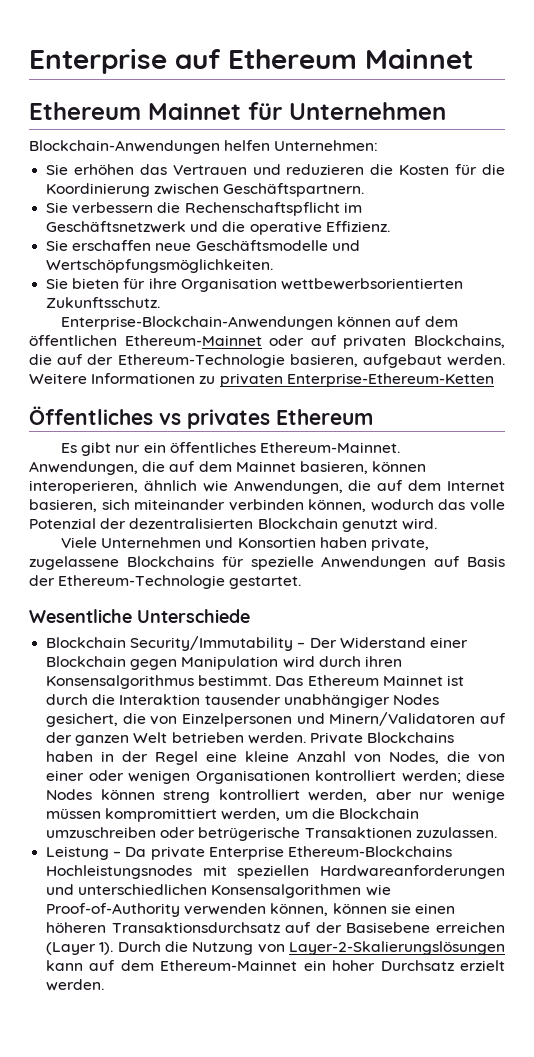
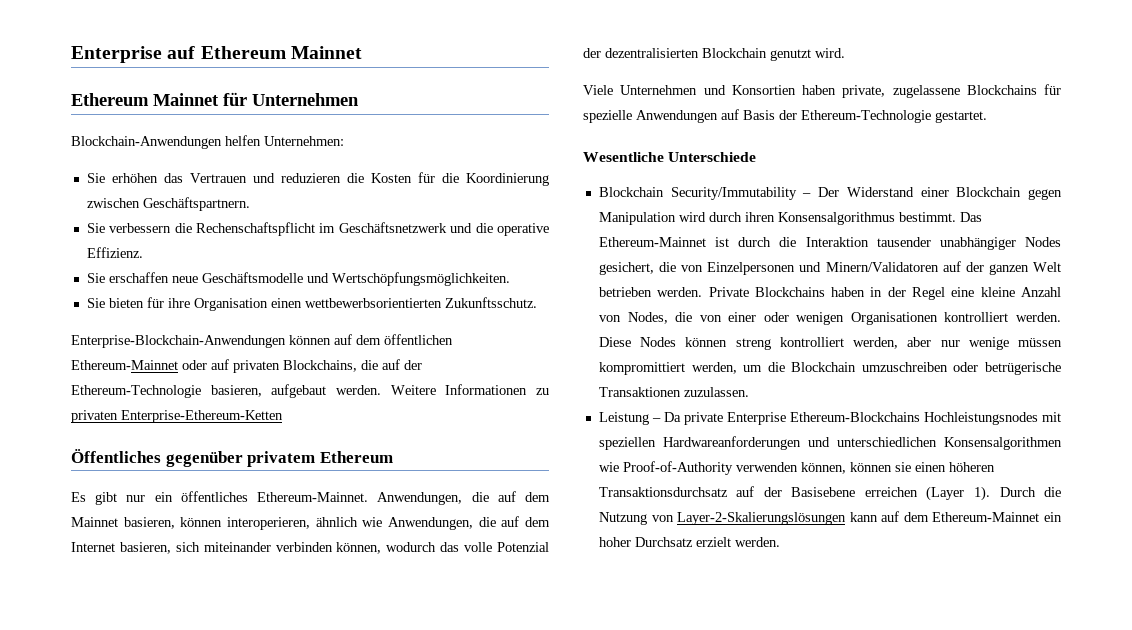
- Sie bieten für ihre Organisation wettbewerbsorientierten Zukunftsschutz.
+ Sie bieten für ihre Organisation einen wettbewerbsorientierten Zukunftsschutz.
- Öffentliches vs privates Ethereum
+ Öffentliches gegenüber privatem Ethereum
- Das Ethereum Mainnet ist durch die Interaktion tausender unabhängiger Nodes gesichert, die von Einzelpersonen und Minern/Validatoren auf der ganzen Welt betrieben werden.
+ Das Ethereum-Mainnet ist durch die Interaktion tausender unabhängiger Nodes gesichert, die von Einzelpersonen und Minern/Validatoren auf der ganzen Welt betrieben werden.
- Private Blockchains haben in der Regel eine kleine Anzahl von Nodes, die von einer oder wenigen Organisationen kontrolliert werden; diese Nodes können streng kontrolliert werden, aber nur wenige müssen kompromittiert werden, um die Blockchain umzuschreiben oder betrügerische Transaktionen zuzulassen.
+ Private Blockchains haben in der Regel eine kleine Anzahl von Nodes, die von einer oder wenigen Organisationen kontrolliert werden. Diese Nodes können streng kontrolliert werden, aber nur wenige müssen kompromittiert werden, um die Blockchain umzuschreiben oder betrügerische Transaktionen zuzulassen.

